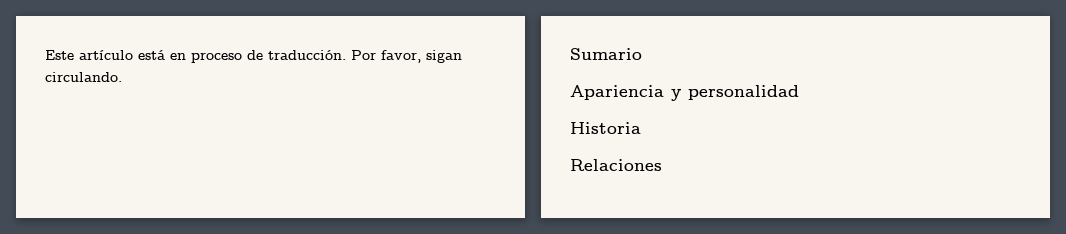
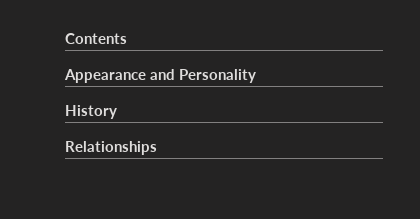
- Este artículo está en proceso de traducción. Por favor, sigan circulando.
- Sumario
- Apariencia y personalidad
- Historia
- Relaciones
+ Contents
+ Appearance and Personality
+ History
+ Relationships

